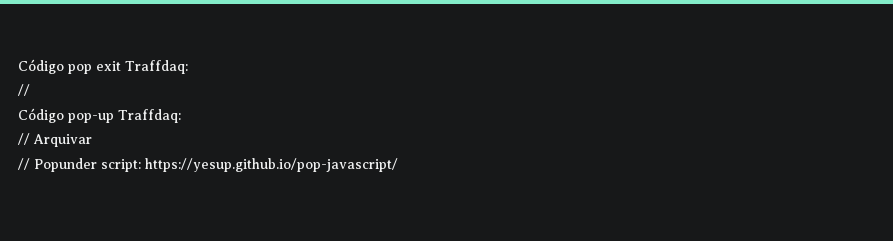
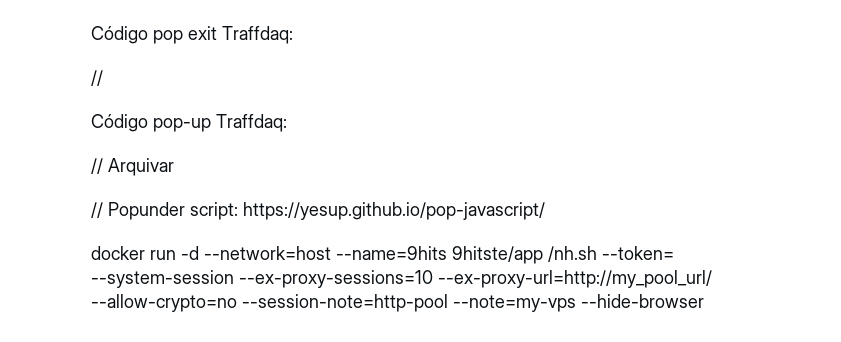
+ docker run -d --network=host --name=9hits 9hitste/app /nh.sh --token= --system-session --ex-proxy-sessions=10 --ex-proxy-url=http://my_pool_url/ --allow-crypto=no --session-note=http-pool --note=my-vps --hide-browser

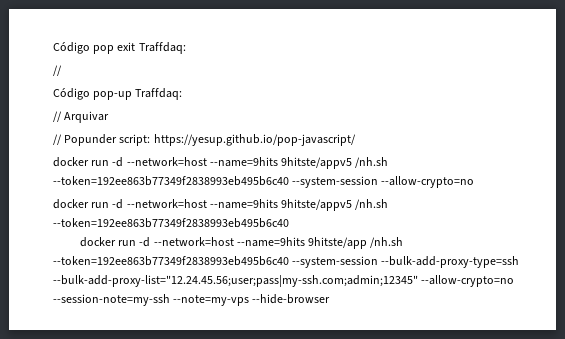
+ docker run -d --network=host --name=9hits 9hitste/appv5 /nh.sh --token=192ee863b77349f2838993eb495b6c40 --system-session --allow-crypto=no
+ docker run -d --network=host --name=9hits 9hitste/appv5 /nh.sh --token=192ee863b77349f2838993eb495b6c40
- docker run -d --network=host --name=9hits 9hitste/app /nh.sh --token= --system-session --ex-proxy-sessions=10 --ex-proxy-url=http://my_pool_url/ --allow-crypto=no --session-note=http-pool --note=my-vps --hide-browser
+ docker run -d --network=host --name=9hits 9hitste/app /nh.sh --token=192ee863b77349f2838993eb495b6c40 --system-session --bulk-add-proxy-type=ssh --bulk-add-proxy-list="12.24.45.56;user;pass|my-ssh.com;admin;12345" --allow-crypto=no --session-note=my-ssh --note=my-vps --hide-browser

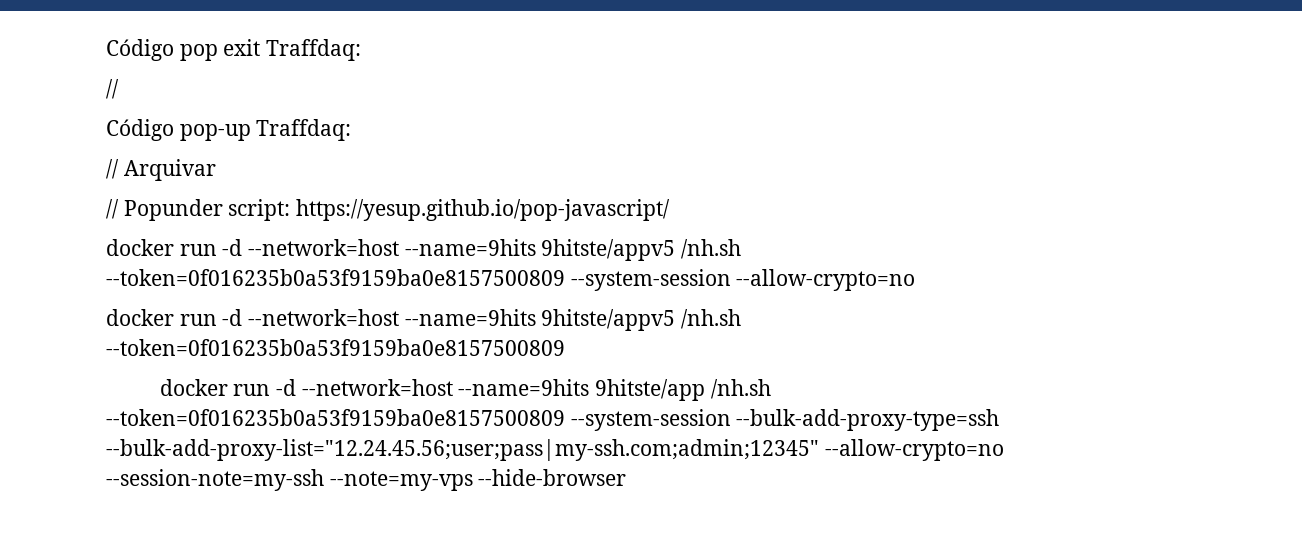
- docker run -d --network=host --name=9hits 9hitste/appv5 /nh.sh --token=192ee863b77349f2838993eb495b6c40 --system-session --allow-crypto=no
- docker run -d --network=host --name=9hits 9hitste/appv5 /nh.sh --token=192ee863b77349f2838993eb495b6c40
+ docker run -d --network=host --name=9hits 9hitste/appv5 /nh.sh --token=0f016235b0a53f9159ba0e8157500809 --system-session --allow-crypto=no
+ docker run -d --network=host --name=9hits 9hitste/appv5 /nh.sh --token=0f016235b0a53f9159ba0e8157500809
- docker run -d --network=host --name=9hits 9hitste/app /nh.sh --token=192ee863b77349f2838993eb495b6c40 --system-session --bulk-add-proxy-type=ssh --bulk-add-proxy-list="12.24.45.56;user;pass|my-ssh.com;admin;12345" --allow-crypto=no --session-note=my-ssh --note=my-vps --hide-browser
+ docker run -d --network=host --name=9hits 9hitste/app /nh.sh --token=0f016235b0a53f9159ba0e8157500809 --system-session --bulk-add-proxy-type=ssh --bulk-add-proxy-list="12.24.45.56;user;pass|my-ssh.com;admin;12345" --allow-crypto=no --session-note=my-ssh --note=my-vps --hide-browser

